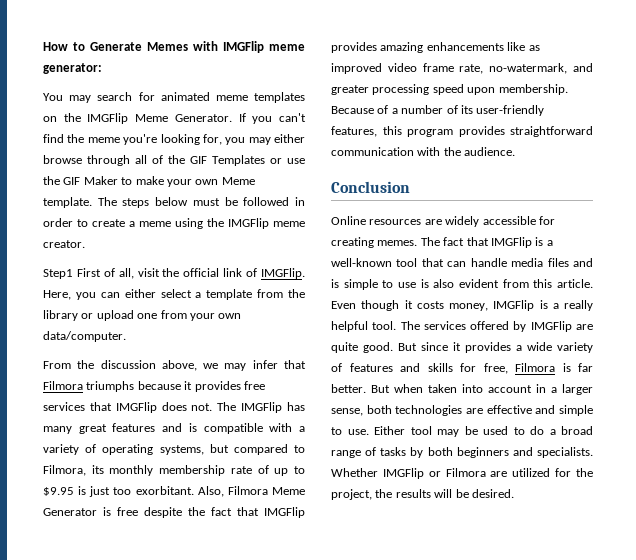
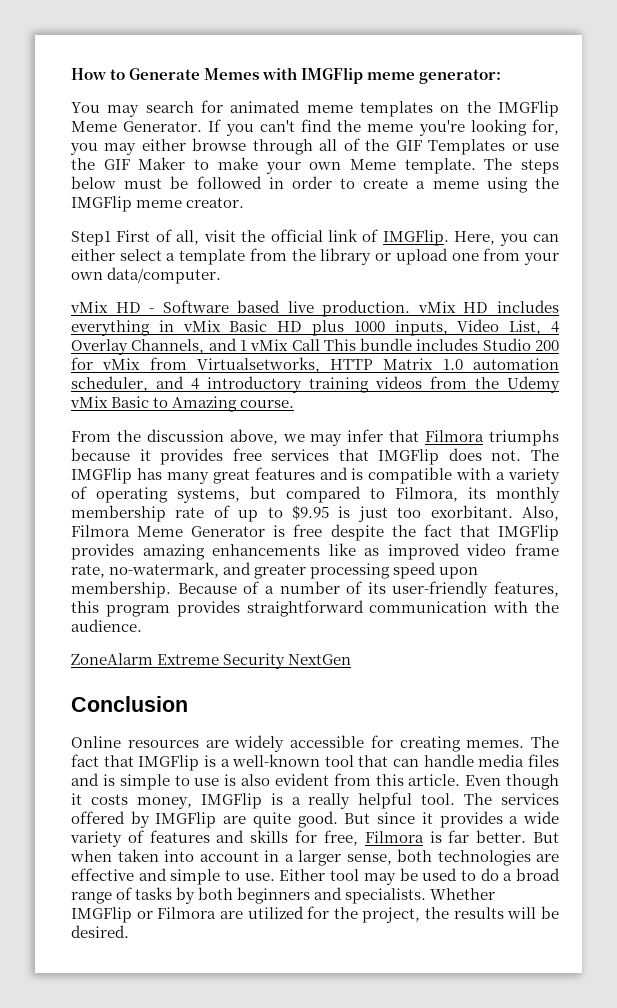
+ vMix HD - Software based live production. vMix HD includes everything in vMix Basic HD plus 1000 inputs, Video List, 4 Overlay Channels, and 1 vMix Call This bundle includes Studio 200 for vMix from Virtualsetworks, HTTP Matrix 1.0 automation scheduler, and 4 introductory training videos from the Udemy vMix Basic to Amazing course.
+ ZoneAlarm Extreme Security NextGen

